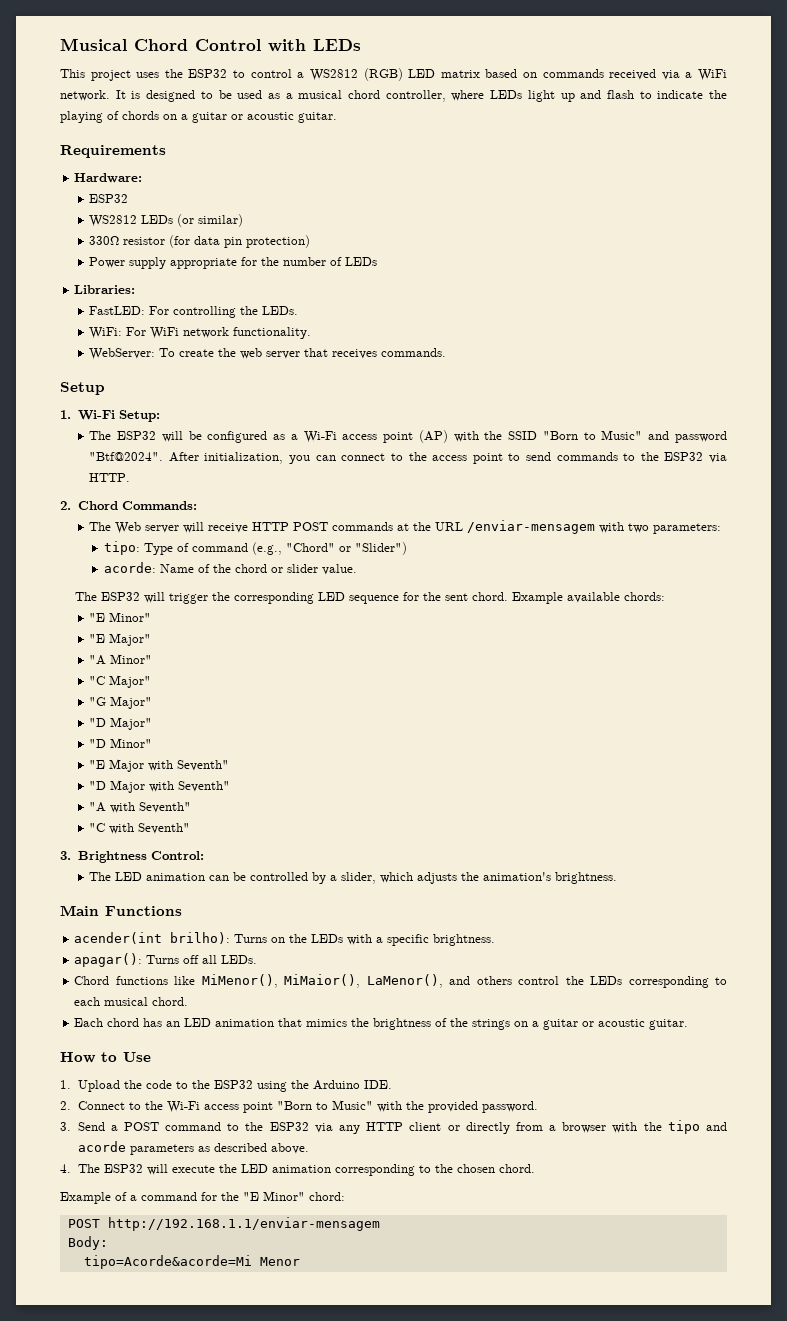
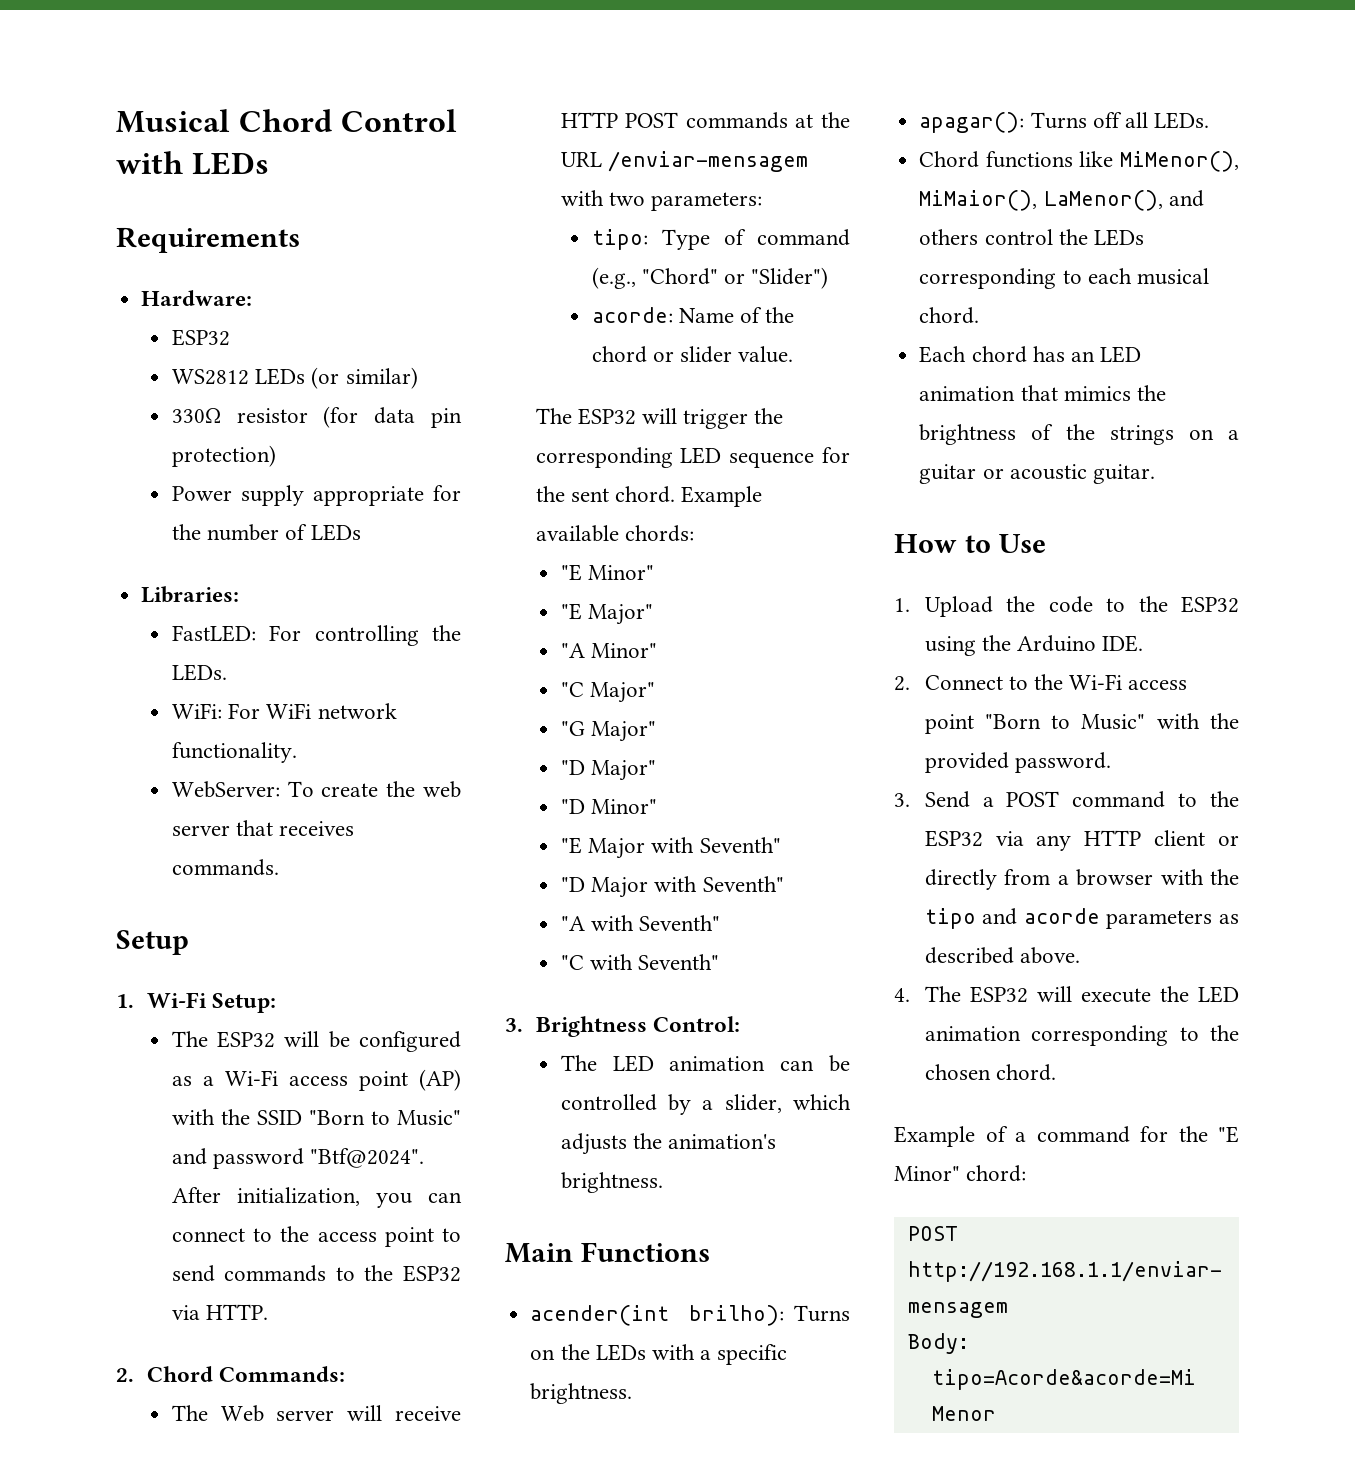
- This project uses the ESP32 to control a WS2812 (RGB) LED matrix based on commands received via a WiFi network. It is designed to be used as a musical chord controller, where LEDs light up and flash to indicate the playing of chords on a guitar or acoustic guitar.

